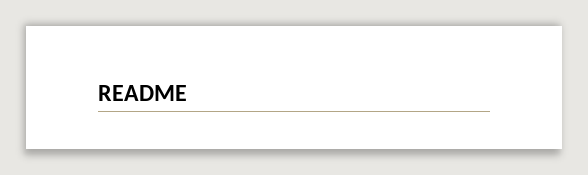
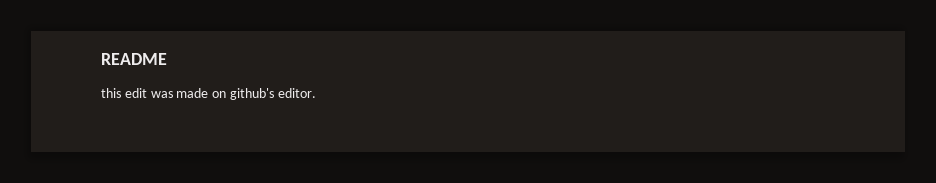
+ this edit was made on github's editor.

